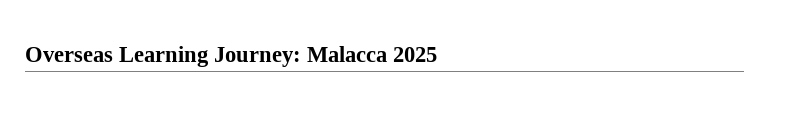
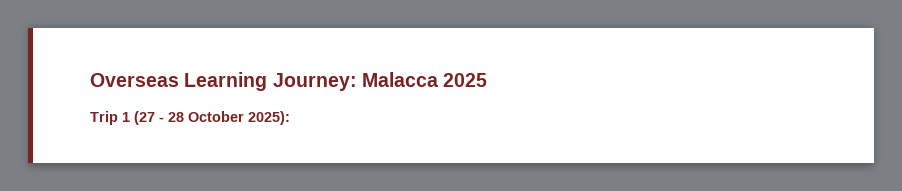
+ Trip 1 (27 - 28 October 2025):

